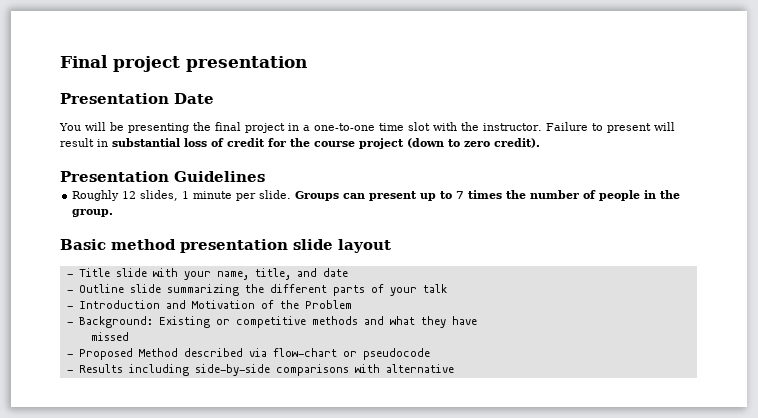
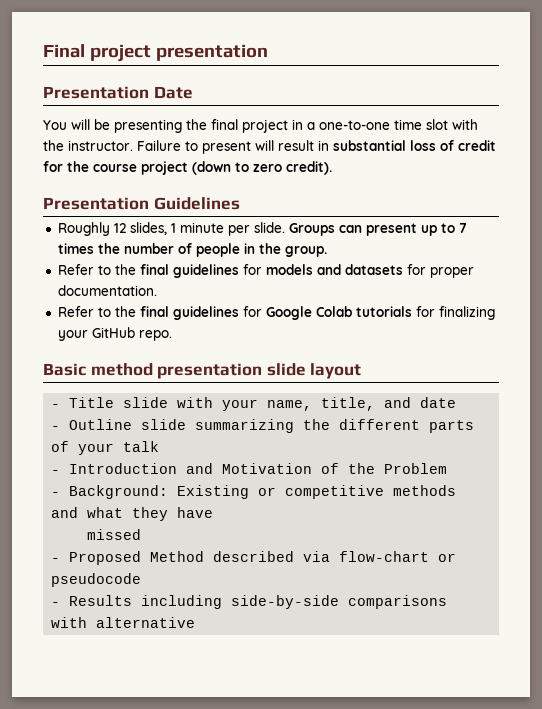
+ Refer to the final guidelines for models and datasets for proper documentation.
+ Refer to the final guidelines for Google Colab tutorials for finalizing your GitHub repo.

